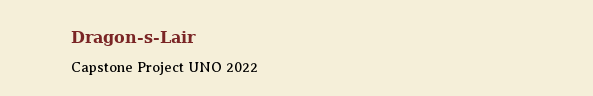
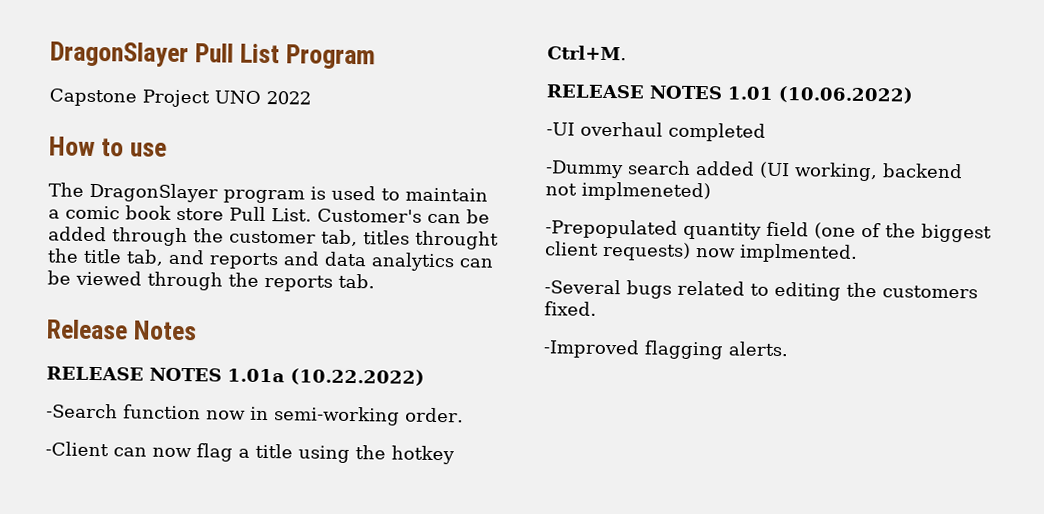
- Dragon-s-Lair
+ DragonSlayer Pull List Program
+ How to use
+ The DragonSlayer program is used to maintain a comic book store Pull List. Customer's can be added through the customer tab, titles throught the title tab, and reports and data analytics can be viewed through the reports tab.
+ Release Notes
+ RELEASE NOTES 1.01a (10.22.2022)
+ -Search function now in semi-working order.
+ -Client can now flag a title using the hotkey Ctrl+M.
+ RELEASE NOTES 1.01 (10.06.2022)
+ -UI overhaul completed
+ -Dummy search added (UI working, backend not implmeneted)
+ -Prepopulated quantity field (one of the biggest client requests) now implmented.
+ -Several bugs related to editing the customers fixed.
+ -Improved flagging alerts.

